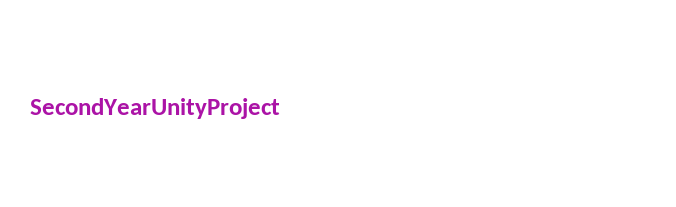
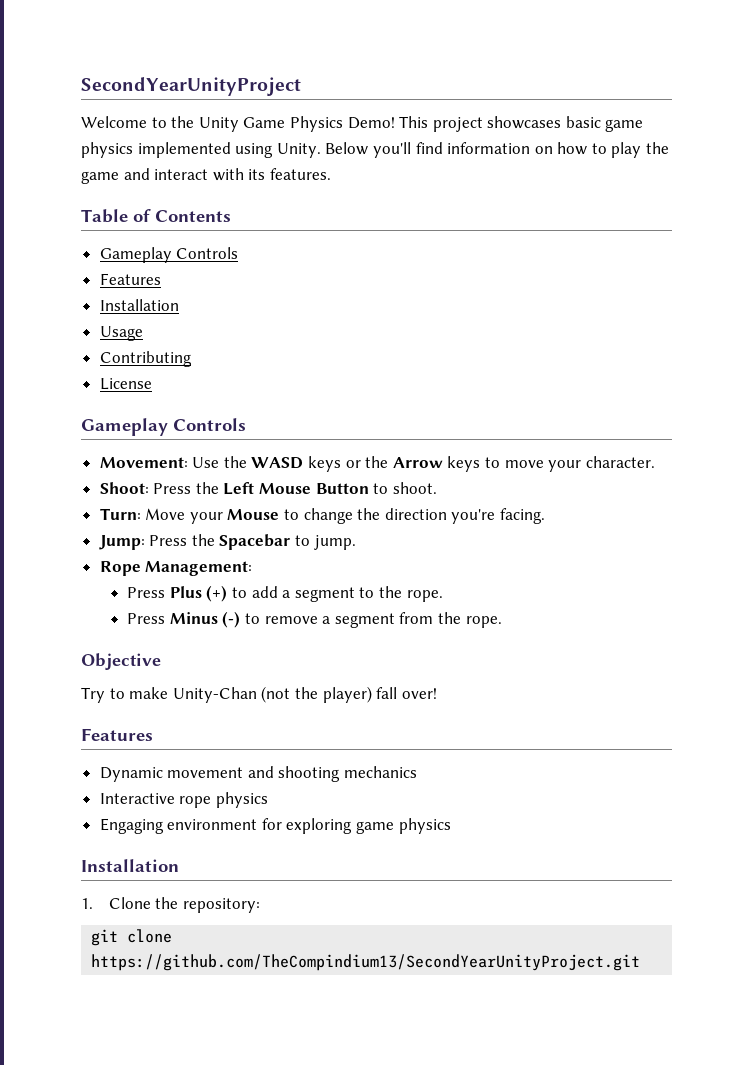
+ Welcome to the Unity Game Physics Demo! This project showcases basic game physics implemented using Unity. Below you'll find information on how to play the game and interact with its features.
+ Table of Contents
+ Gameplay Controls
+ Features
+ Installation
+ Usage
+ Contributing
+ License
+ Gameplay Controls
+ Movement: Use the WASD keys or the Arrow keys to move your character.
+ Shoot: Press the Left Mouse Button to shoot.
+ Turn: Move your Mouse to change the direction you're facing.
+ Jump: Press the Spacebar to jump.
+ Rope Management:
+ Press Plus (+) to add a segment to the rope.
+ Press Minus (-) to remove a segment from the rope.
+ Objective
+ Try to make Unity-Chan (not the player) fall over!
+ Features
+ Dynamic movement and shooting mechanics
+ Interactive rope physics
+ Engaging environment for exploring game physics
+ Installation
+ 1. Clone the repository:
+ git clone https://github.com/TheCompindium13/SecondYearUnityProject.git

